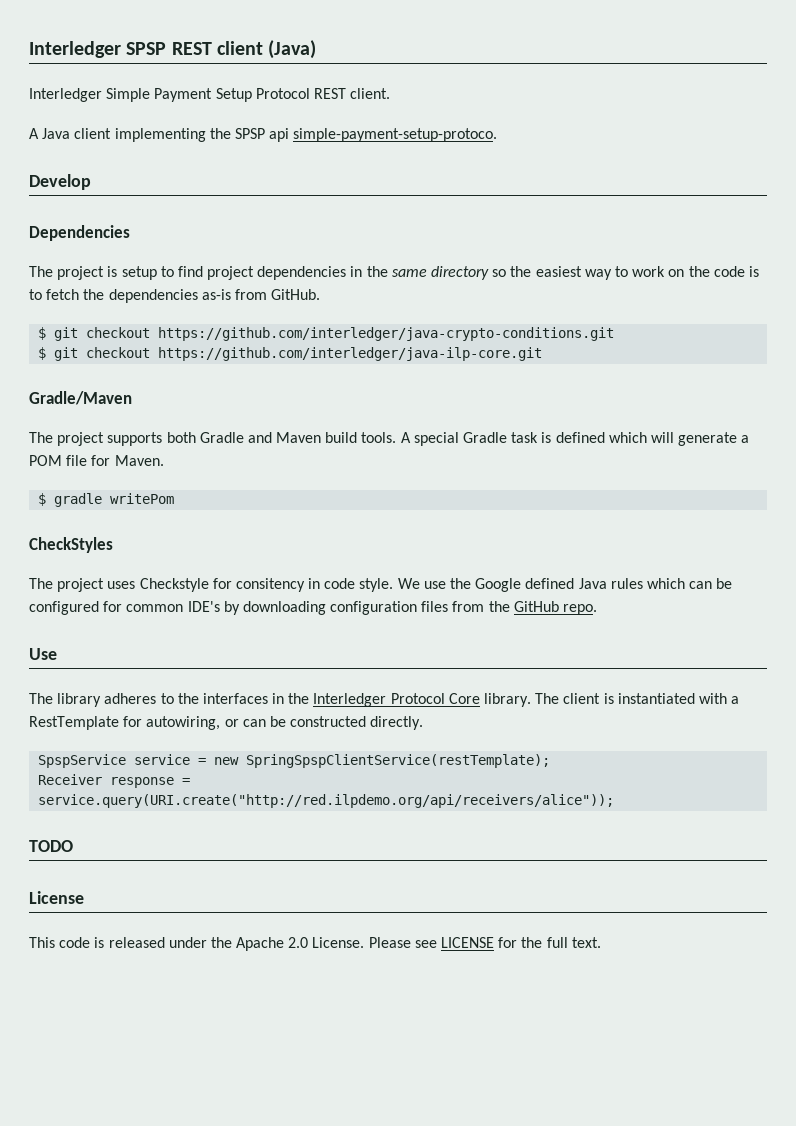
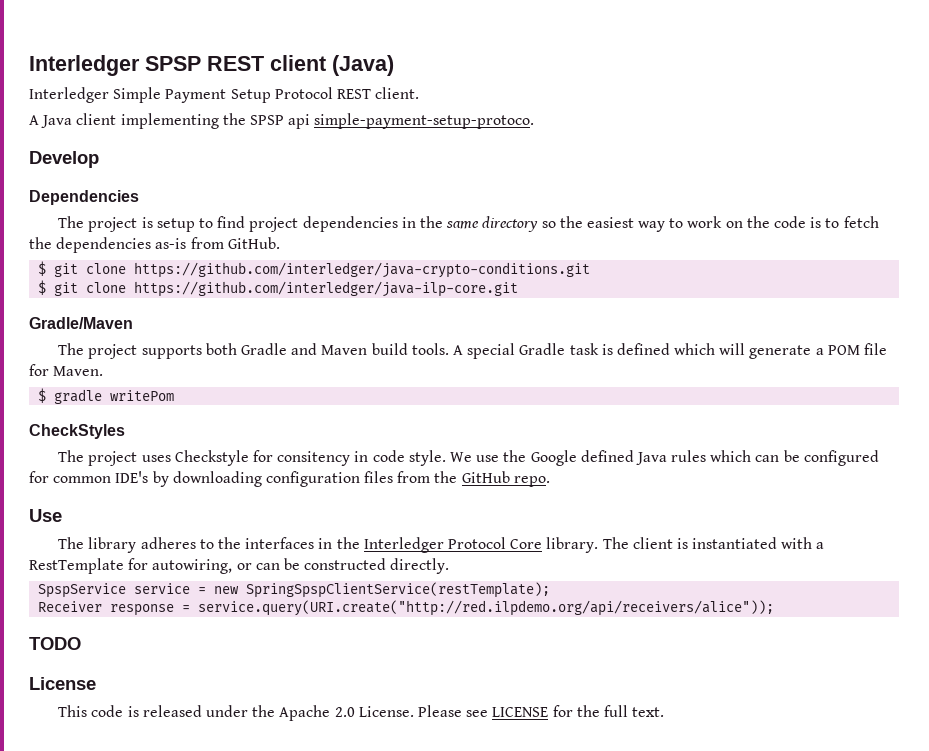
- $ git checkout https://github.com/interledger/java-crypto-conditions.git
+ $ git clone https://github.com/interledger/java-crypto-conditions.git
- $ git checkout https://github.com/interledger/java-ilp-core.git
+ $ git clone https://github.com/interledger/java-ilp-core.git

